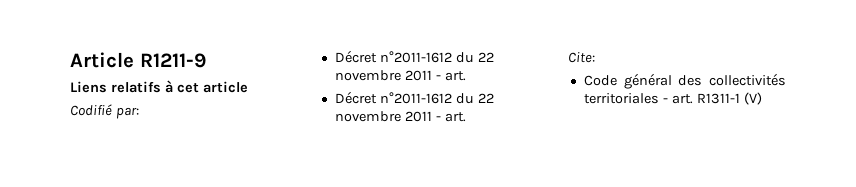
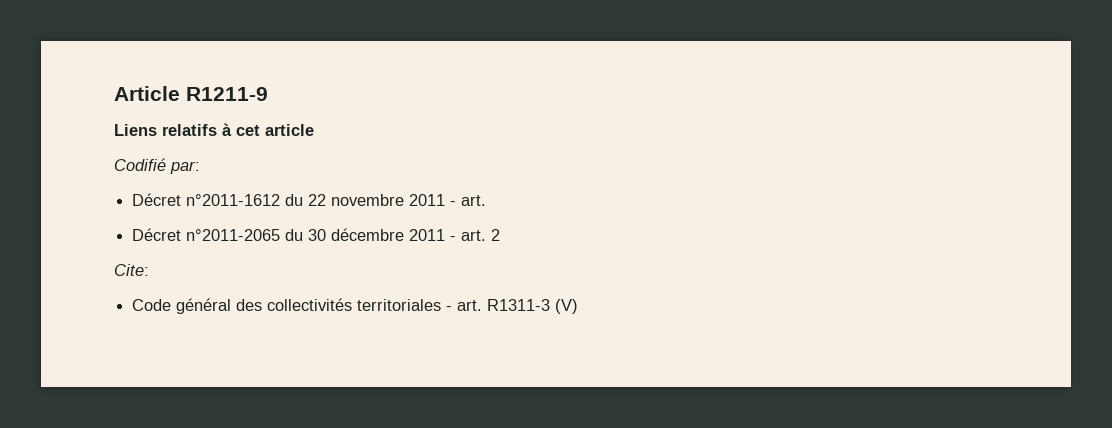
  Codifié par:
  Décret n°2011-1612 du 22 novembre 2011 - art.
- Décret n°2011-1612 du 22 novembre 2011 - art.
+ Décret n°2011-2065 du 30 décembre 2011 - art. 2
- Code général des collectivités territoriales - art. R1311-1 (V)
+ Code général des collectivités territoriales - art. R1311-3 (V)

